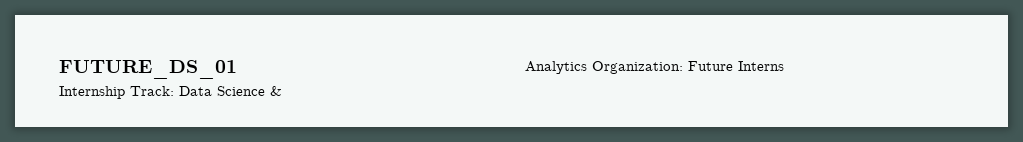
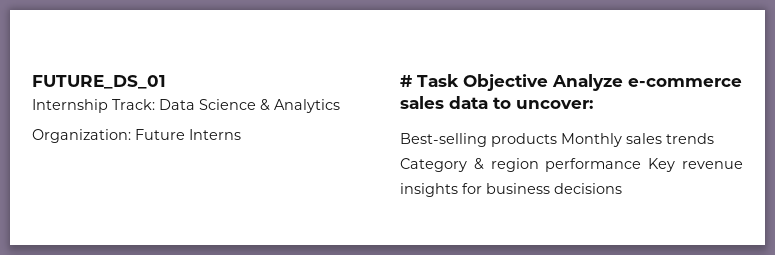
- Internship Track: Data Science &
- Analytics Organization: Future Interns
+ Internship Track: Data Science & Analytics
+ Organization: Future Interns
+ # Task Objective Analyze e-commerce sales data to uncover:
+ Best-selling products Monthly sales trends Category & region performance Key revenue insights for business decisions

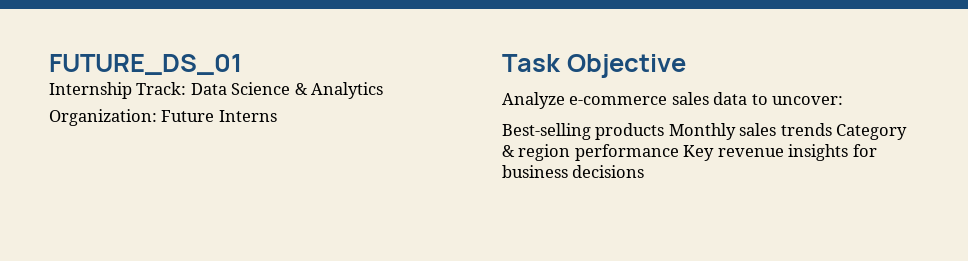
- # Task Objective Analyze e-commerce sales data to uncover:
+ Task Objective
+ Analyze e-commerce sales data to uncover:

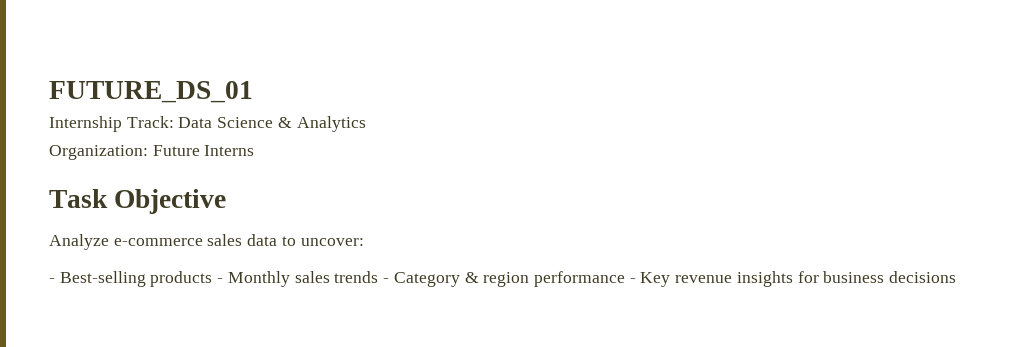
- Best-selling products Monthly sales trends Category & region performance Key revenue insights for business decisions
+ - Best-selling products - Monthly sales trends - Category & region performance - Key revenue insights for business decisions

